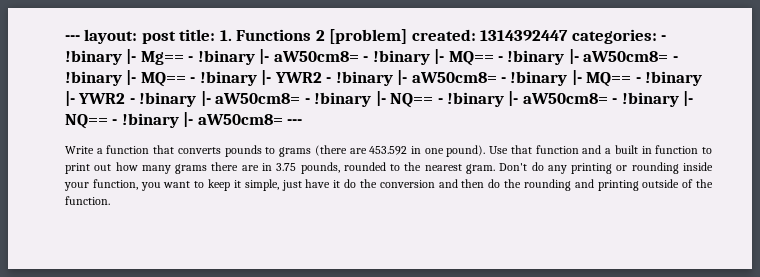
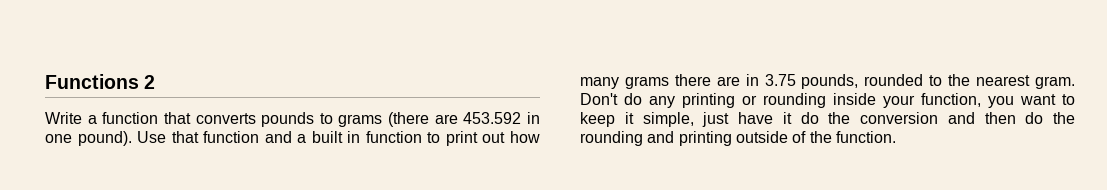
- --- layout: post title: 1. Functions 2 [problem] created: 1314392447 categories: - !binary |- Mg== - !binary |- aW50cm8= - !binary |- MQ== - !binary |- aW50cm8= - !binary |- MQ== - !binary |- YWR2 - !binary |- aW50cm8= - !binary |- MQ== - !binary |- YWR2 - !binary |- aW50cm8= - !binary |- NQ== - !binary |- aW50cm8= - !binary |- NQ== - !binary |- aW50cm8= ---
+ Functions 2

